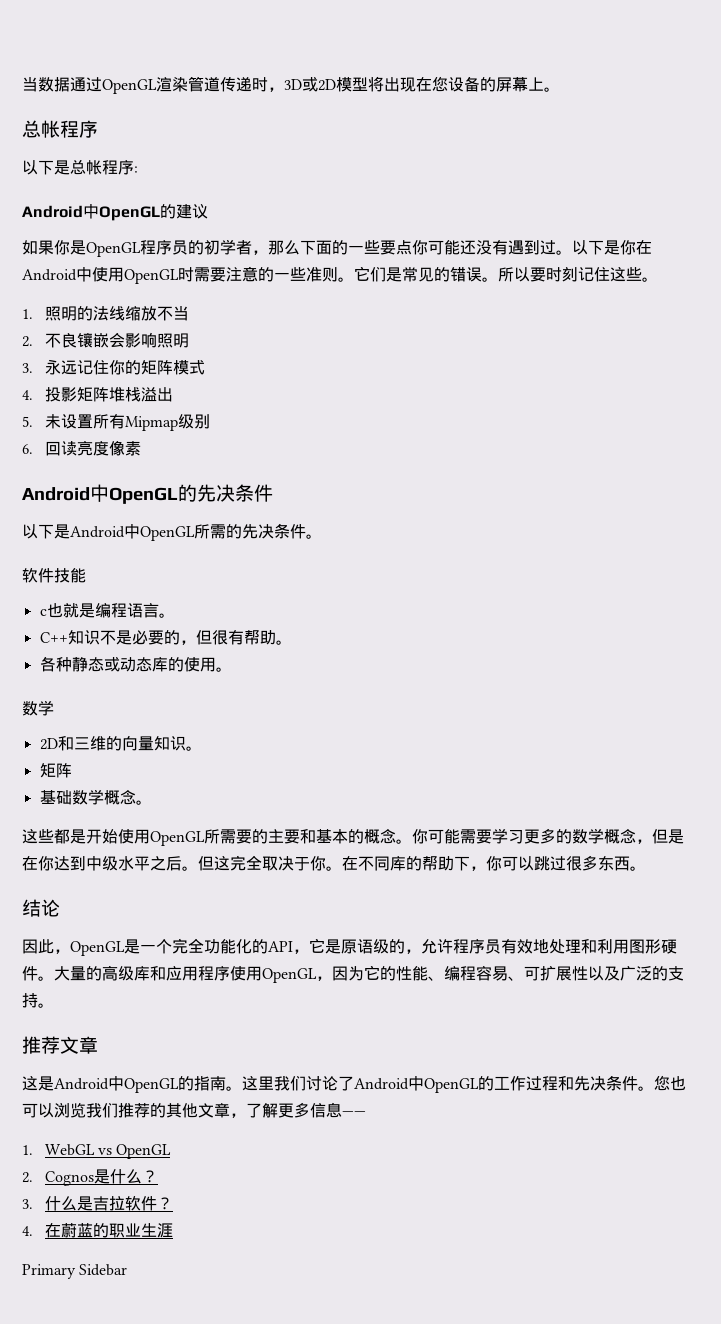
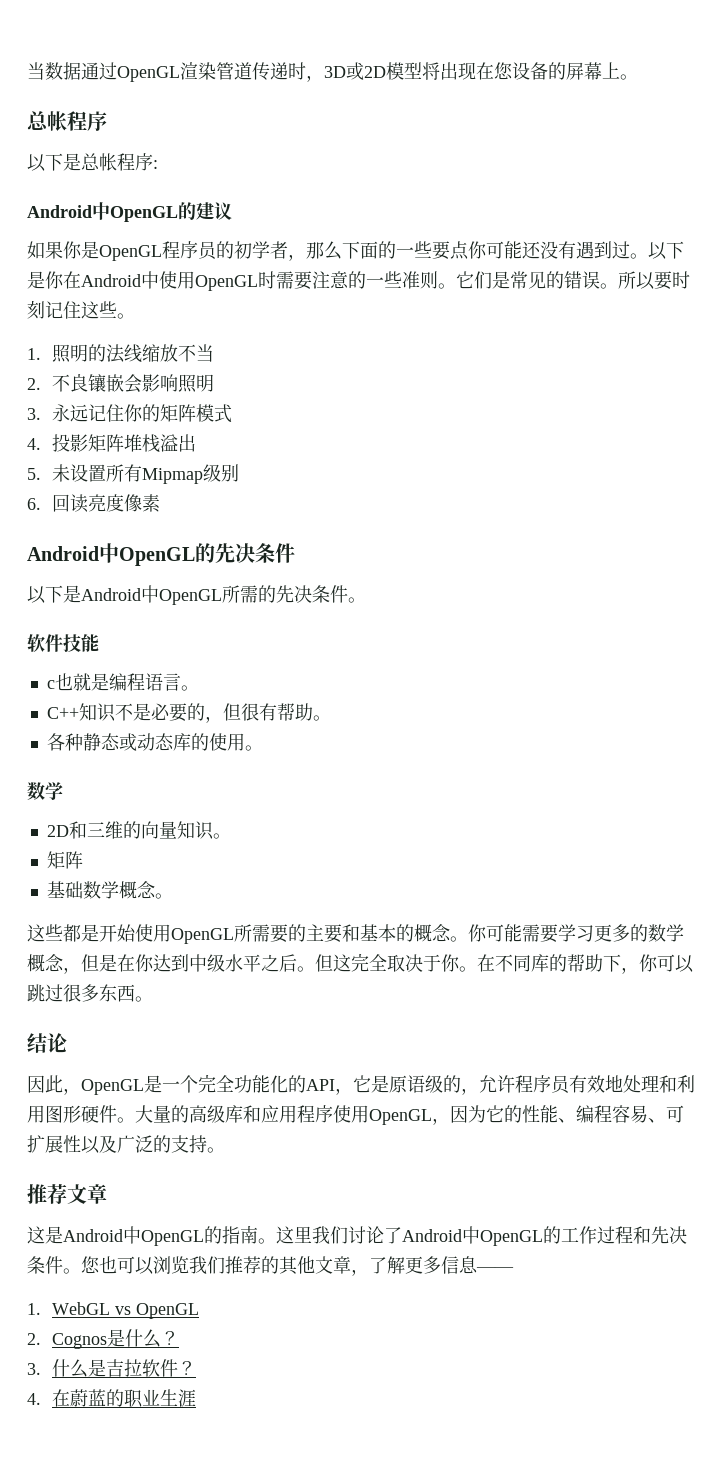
- Primary Sidebar

